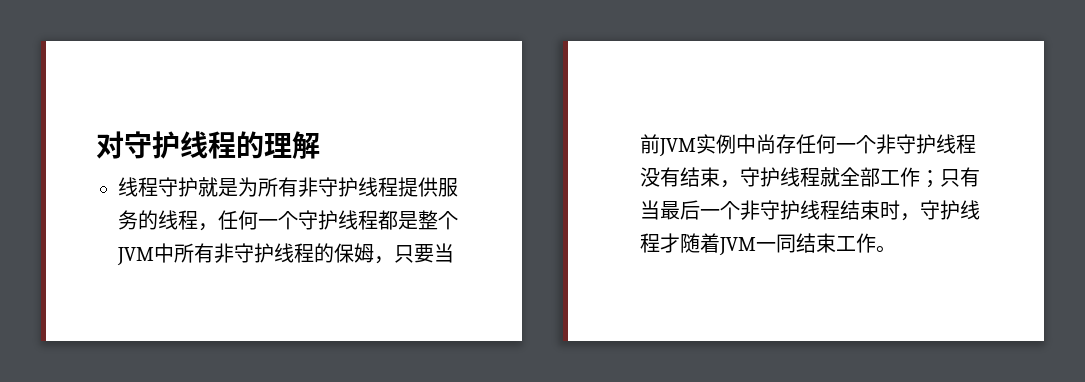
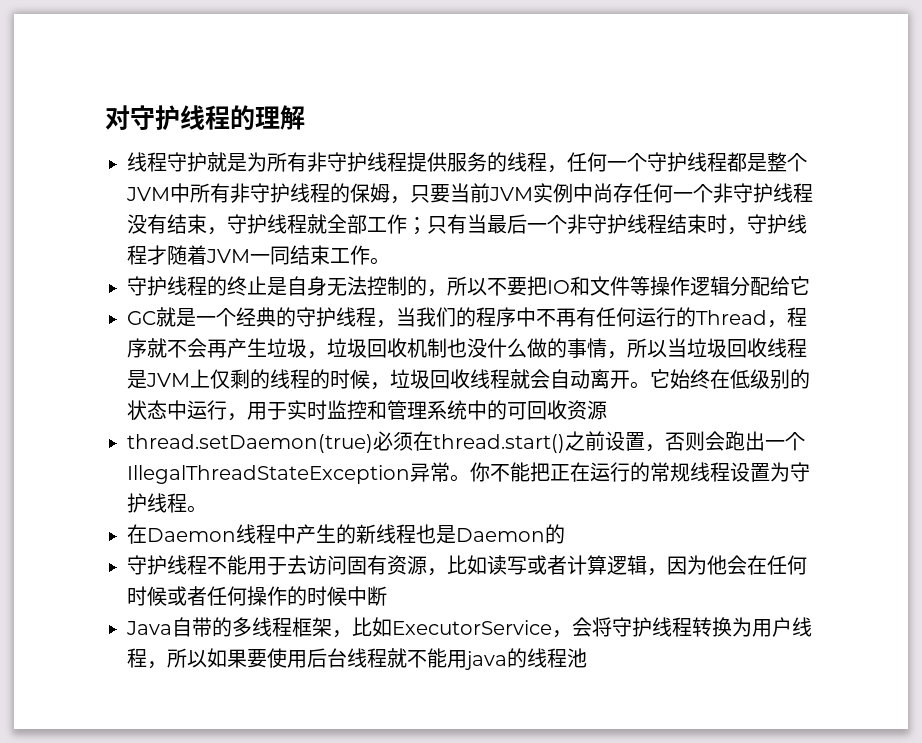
+ 守护线程的终止是自身无法控制的，所以不要把IO和文件等操作逻辑分配给它
+ GC就是一个经典的守护线程，当我们的程序中不再有任何运行的Thread，程序就不会再产生垃圾，垃圾回收机制也没什么做的事情，所以当垃圾回收线程是JVM上仅剩的线程的时候，垃圾回收线程就会自动离开。它始终在低级别的状态中运行，用于实时监控和管理系统中的可回收资源
+ thread.setDaemon(true)必须在thread.start()之前设置，否则会跑出一个IllegalThreadStateException异常。你不能把正在运行的常规线程设置为守护线程。
+ 在Daemon线程中产生的新线程也是Daemon的
+ 守护线程不能用于去访问固有资源，比如读写或者计算逻辑，因为他会在任何时候或者任何操作的时候中断
+ Java自带的多线程框架，比如ExecutorService，会将守护线程转换为用户线程，所以如果要使用后台线程就不能用java的线程池

